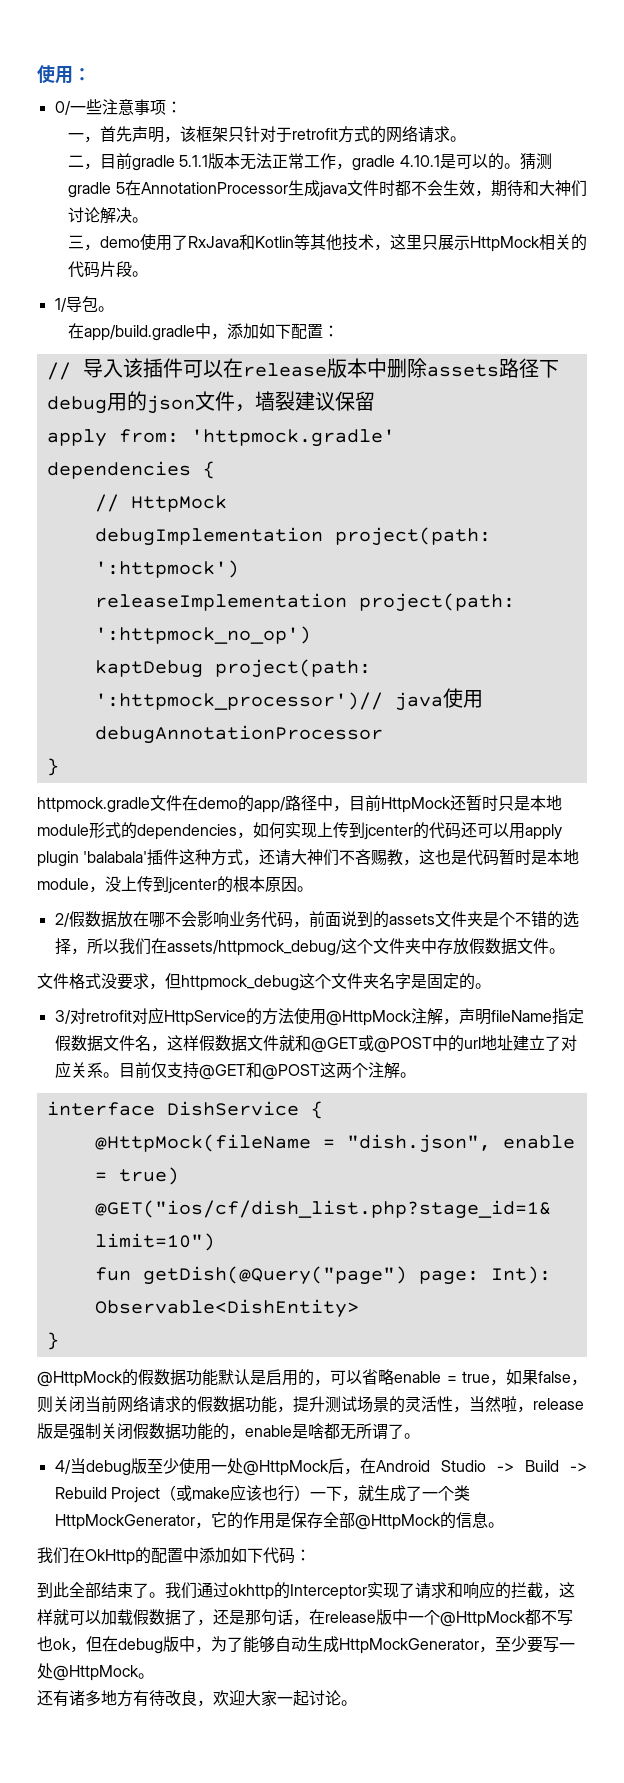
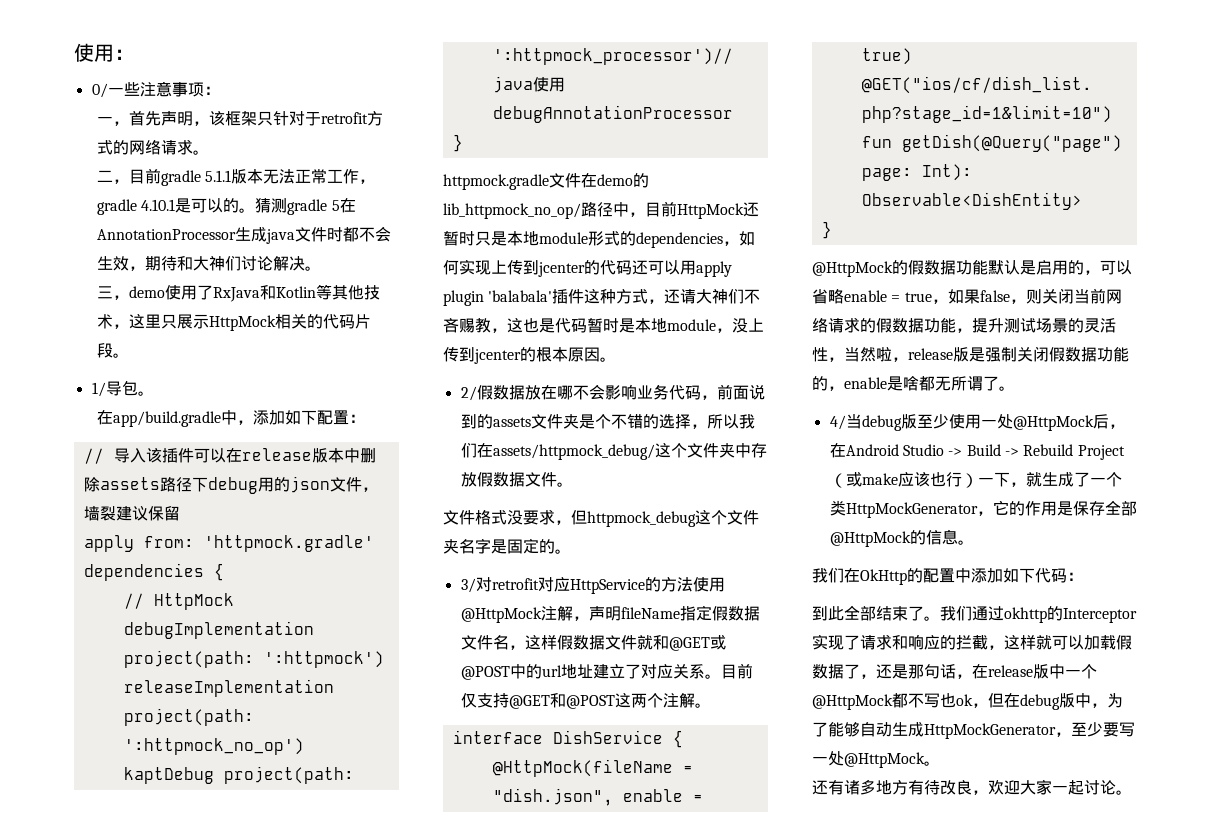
- httpmock.gradle文件在demo的app/路径中，目前HttpMock还暂时只是本地module形式的dependencies，如何实现上传到jcenter的代码还可以用apply plugin 'balabala'插件这种方式，还请大神们不吝赐教，这也是代码暂时是本地module，没上传到jcenter的根本原因。
+ httpmock.gradle文件在demo的lib_httpmock_no_op/路径中，目前HttpMock还暂时只是本地module形式的dependencies，如何实现上传到jcenter的代码还可以用apply plugin 'balabala'插件这种方式，还请大神们不吝赐教，这也是代码暂时是本地module，没上传到jcenter的根本原因。

